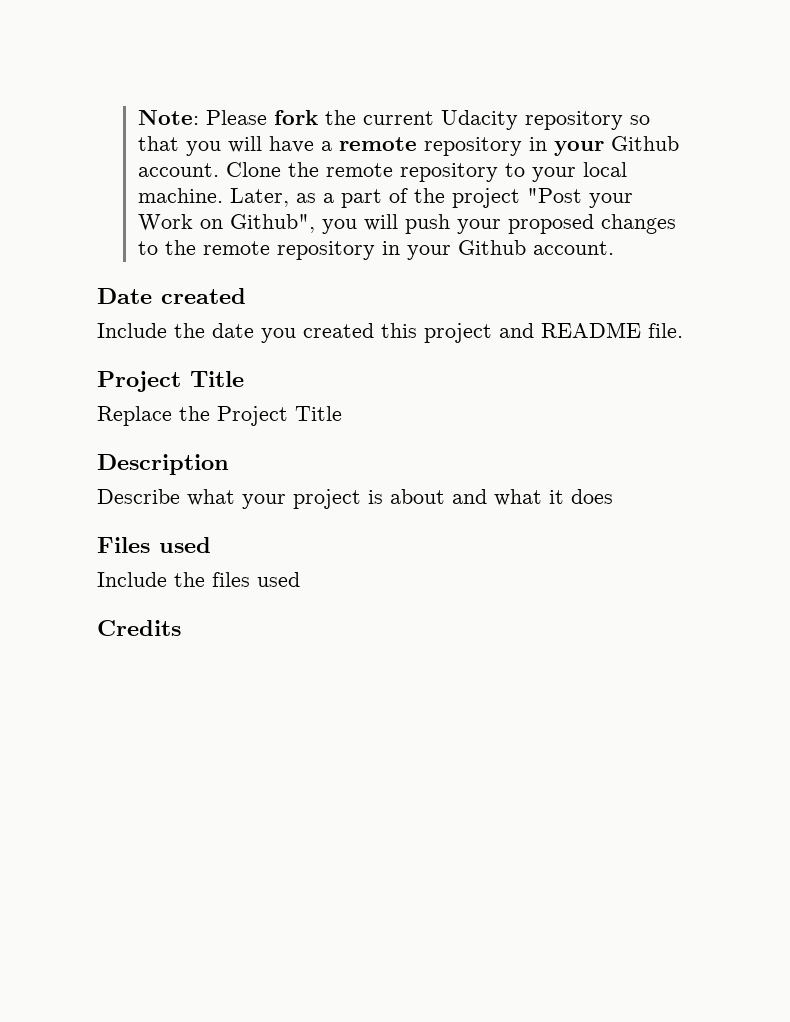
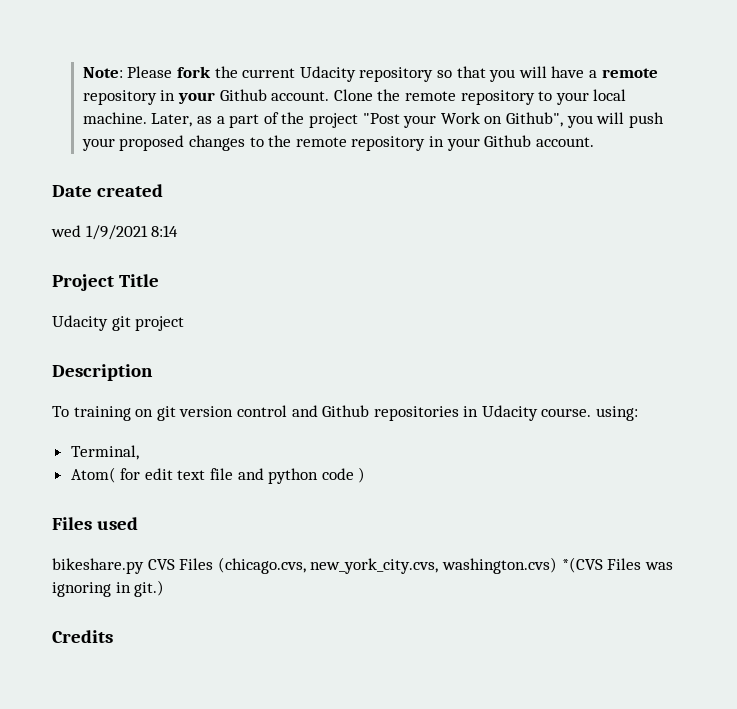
- Include the date you created this project and README file.
+ wed 1/9/2021 8:14
  Project Title
- Replace the Project Title
+ Udacity git project
  Description
- Describe what your project is about and what it does
+ To training on git version control and Github repositories in Udacity course. using:
+ Terminal,
+ Atom( for edit text file and python code )
  Files used
- Include the files used
+ bikeshare.py CVS Files (chicago.cvs, new_york_city.cvs, washington.cvs) *(CVS Files was ignoring in git.)

